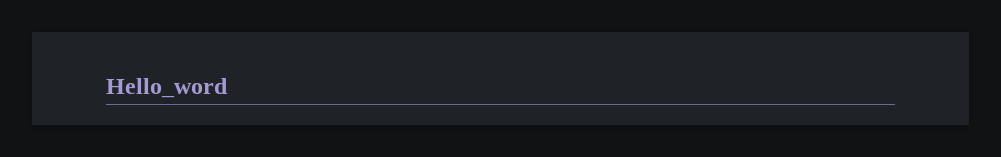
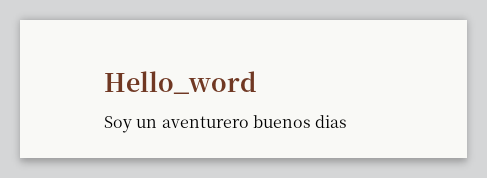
+ Soy un aventurero buenos dias

